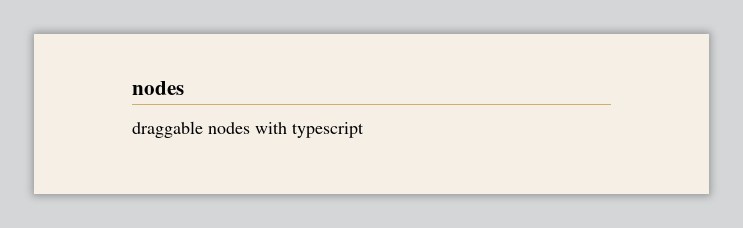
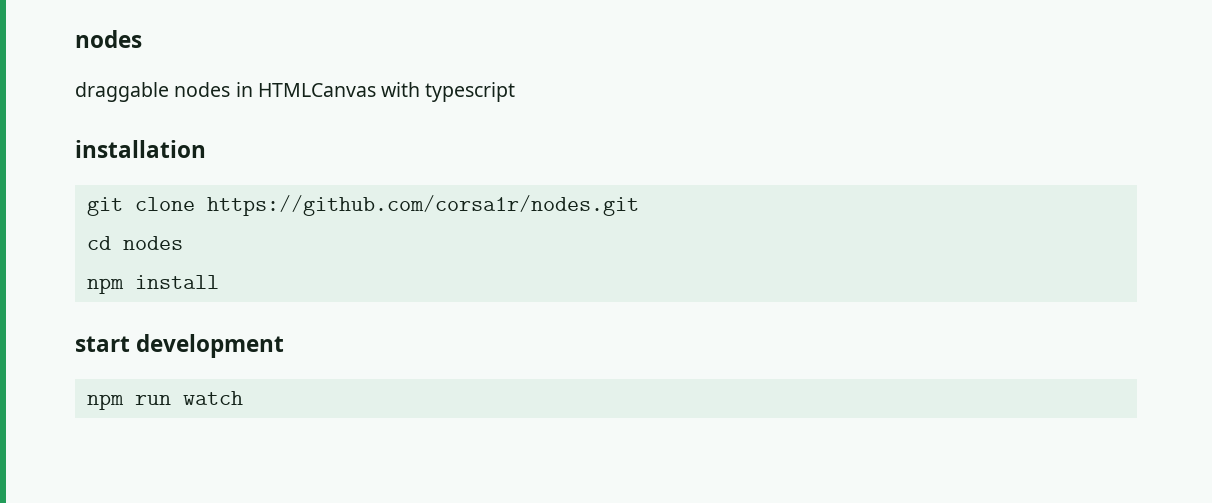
- draggable nodes with typescript
+ draggable nodes in HTMLCanvas with typescript
+ installation
+ git clone https://github.com/corsa1r/nodes.git
+ cd nodes
+ npm install
+ start development
+ npm run watch

